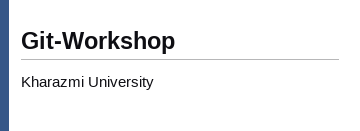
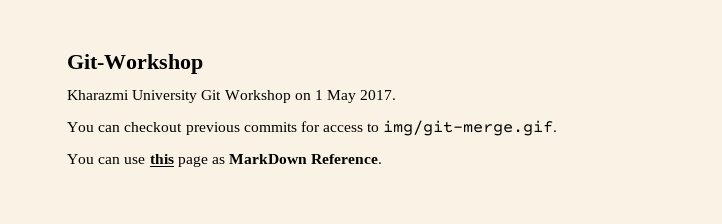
- Kharazmi University
+ Kharazmi University Git Workshop on 1 May 2017.
+ You can checkout previous commits for access to img/git-merge.gif.
+ You can use this page as MarkDown Reference.

